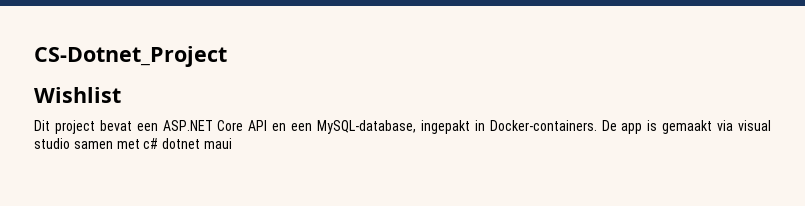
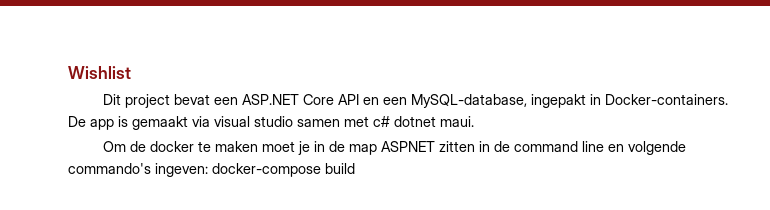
- CS-Dotnet_Project
- De app is gemaakt via visual studio samen met c# dotnet maui
+ De app is gemaakt via visual studio samen met c# dotnet maui.
+ Om de docker te maken moet je in de map ASPNET zitten in de command line en volgende commando's ingeven: docker-compose build

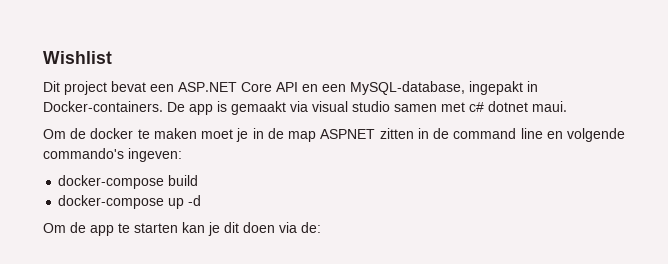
- Om de docker te maken moet je in de map ASPNET zitten in de command line en volgende commando's ingeven: docker-compose build
+ Om de docker te maken moet je in de map ASPNET zitten in de command line en volgende commando's ingeven:
+ docker-compose build
+ docker-compose up -d
+ Om de app te starten kan je dit doen via de:

